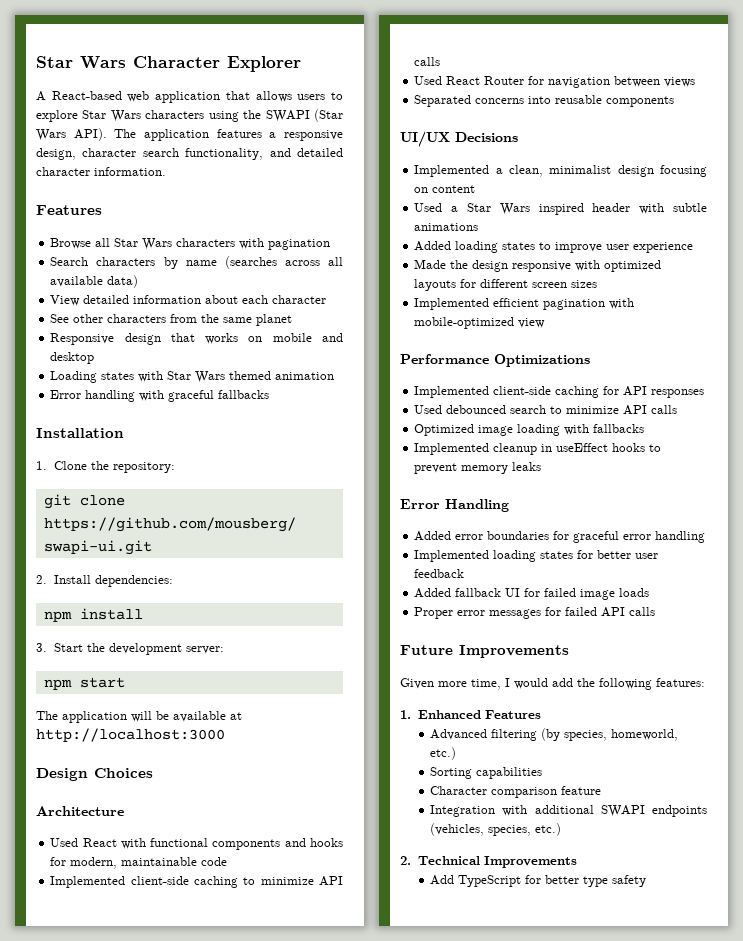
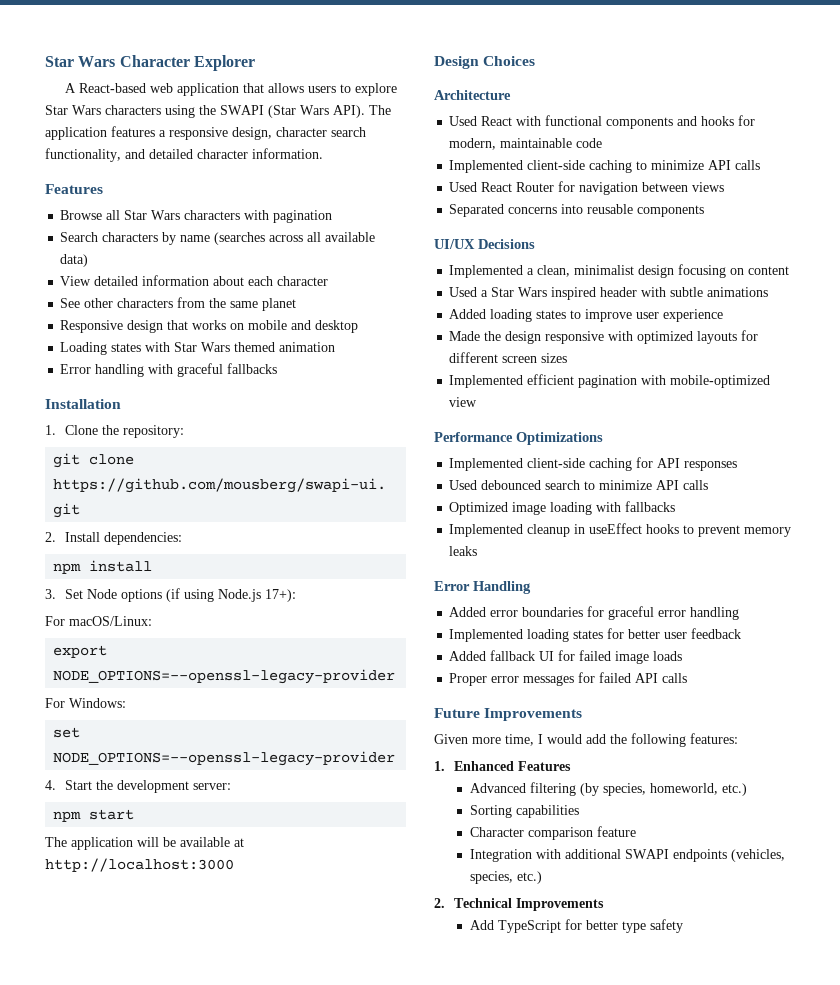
- 3. Start the development server:
+ 3. Set Node options (if using Node.js 17+):
+ For macOS/Linux:
+ export NODE_OPTIONS=--openssl-legacy-provider
+ For Windows:
+ set NODE_OPTIONS=--openssl-legacy-provider
+ 4. Start the development server:

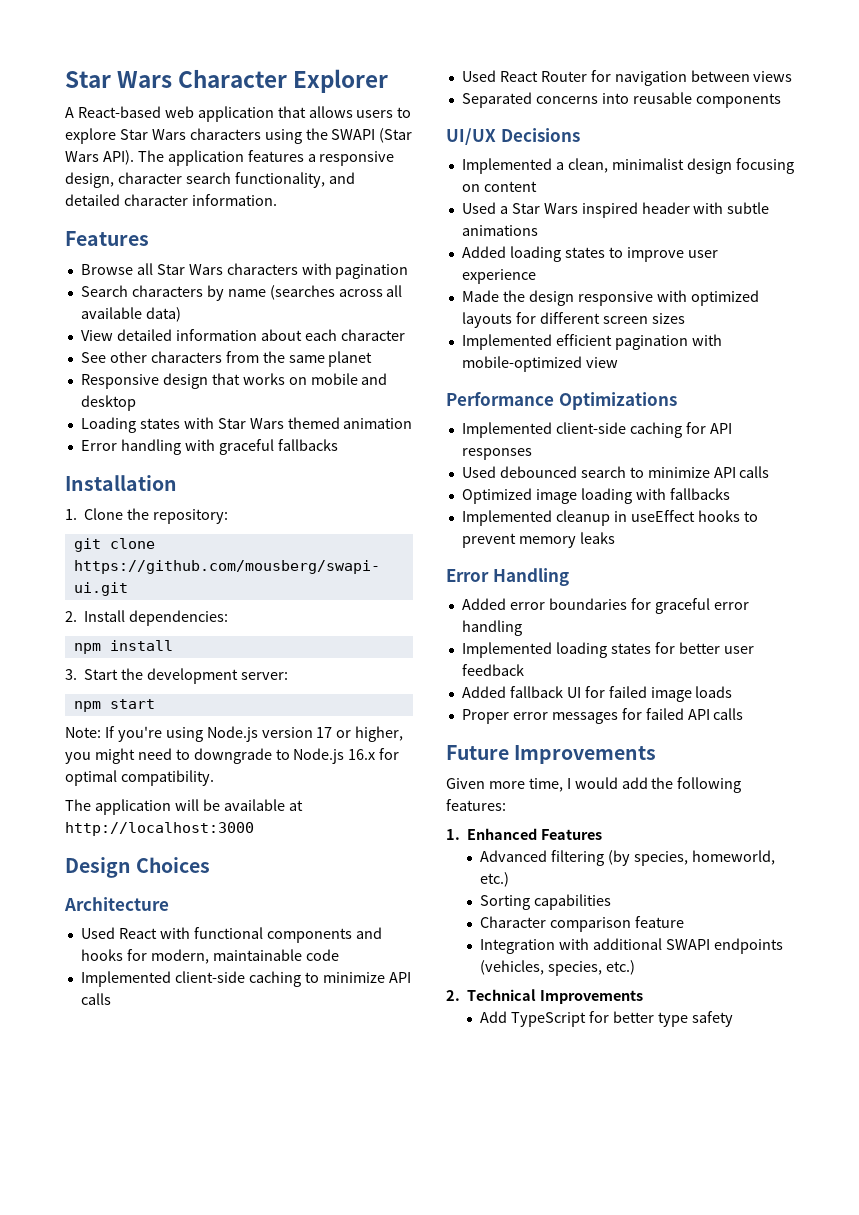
- 3. Set Node options (if using Node.js 17+):
- For macOS/Linux:
- export NODE_OPTIONS=--openssl-legacy-provider
- For Windows:
- set NODE_OPTIONS=--openssl-legacy-provider
- 4. Start the development server:
+ 3. Start the development server:
+ Note: If you're using Node.js version 17 or higher, you might need to downgrade to Node.js 16.x for optimal compatibility.

